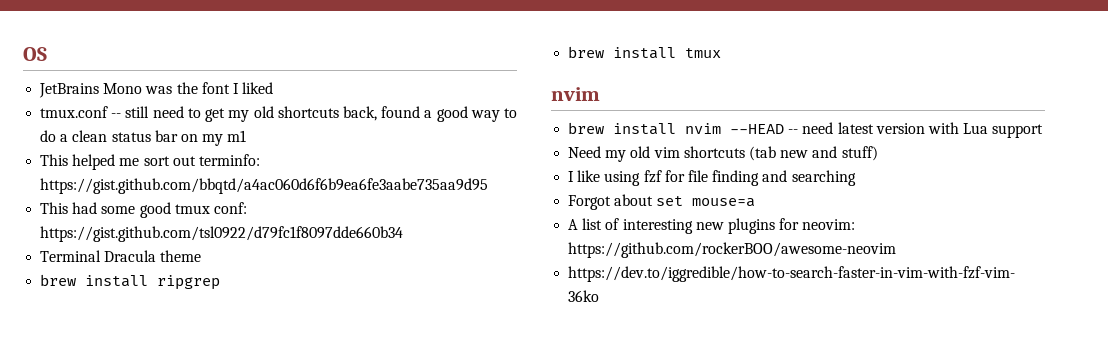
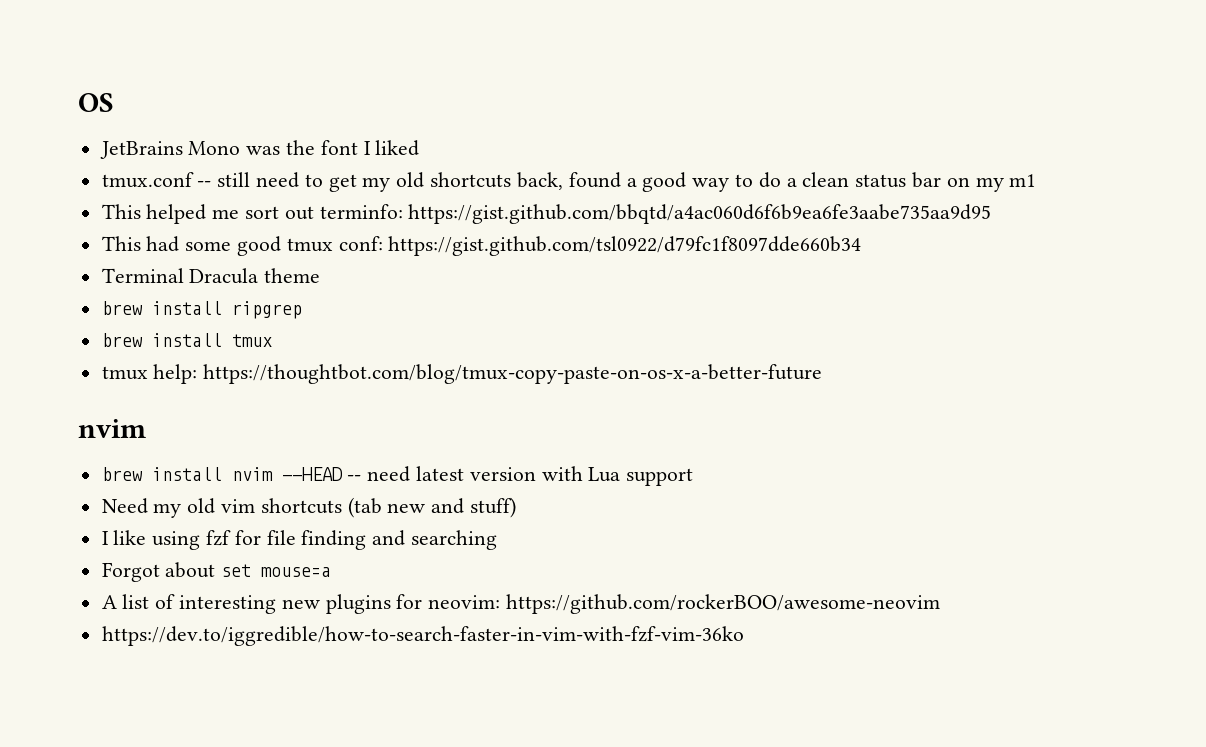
+ tmux help: https://thoughtbot.com/blog/tmux-copy-paste-on-os-x-a-better-future

